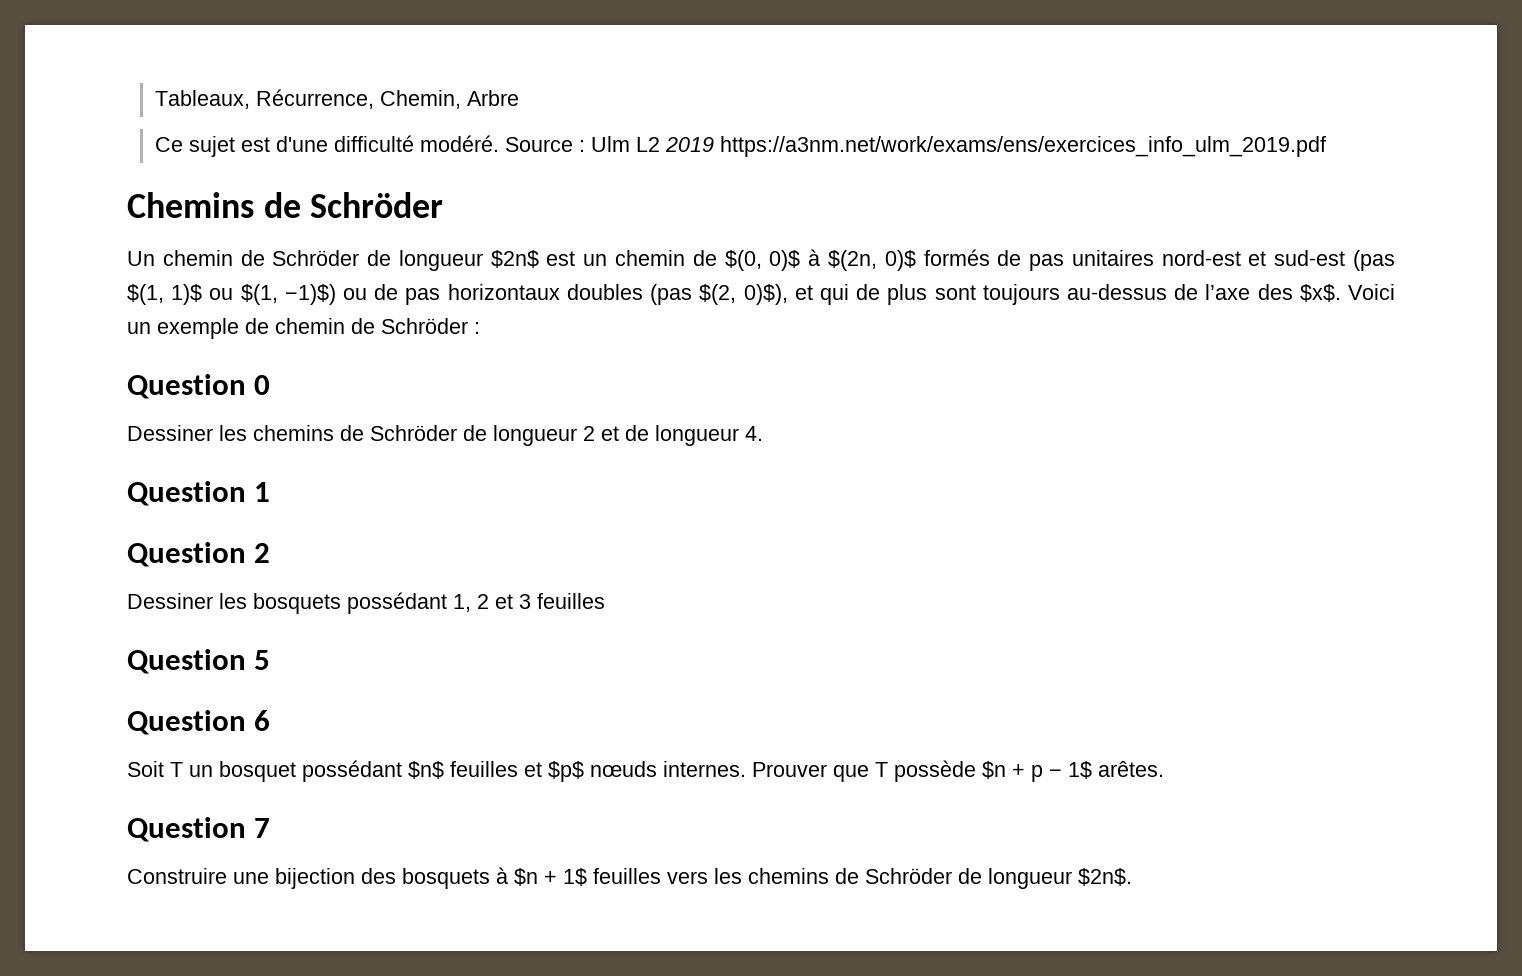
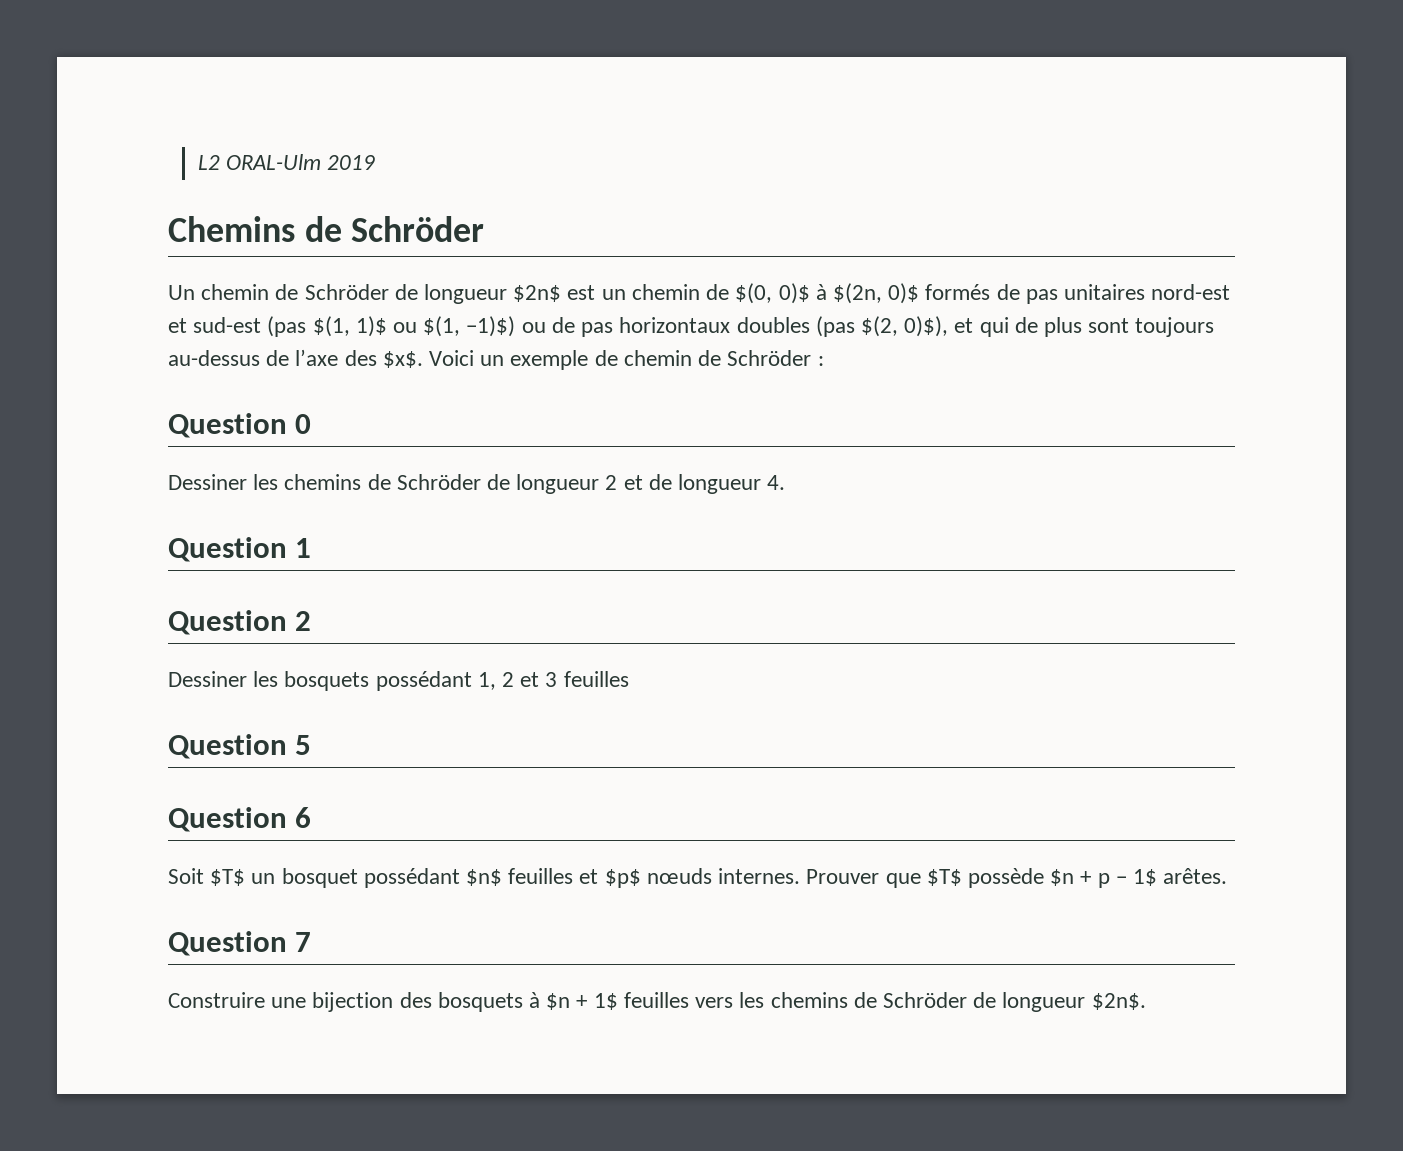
- Tableaux, Récurrence, Chemin, Arbre
- Ce sujet est d'une difficulté modéré. Source : Ulm L2 2019 https://a3nm.net/work/exams/ens/exercices_info_ulm_2019.pdf
+ L2 ORAL-Ulm 2019
- Soit T un bosquet possédant $n$ feuilles et $p$ nœuds internes.
+ Soit $T$ un bosquet possédant $n$ feuilles et $p$ nœuds internes.
- Prouver que T possède $n + p − 1$ arêtes.
+ Prouver que $T$ possède $n + p − 1$ arêtes.

